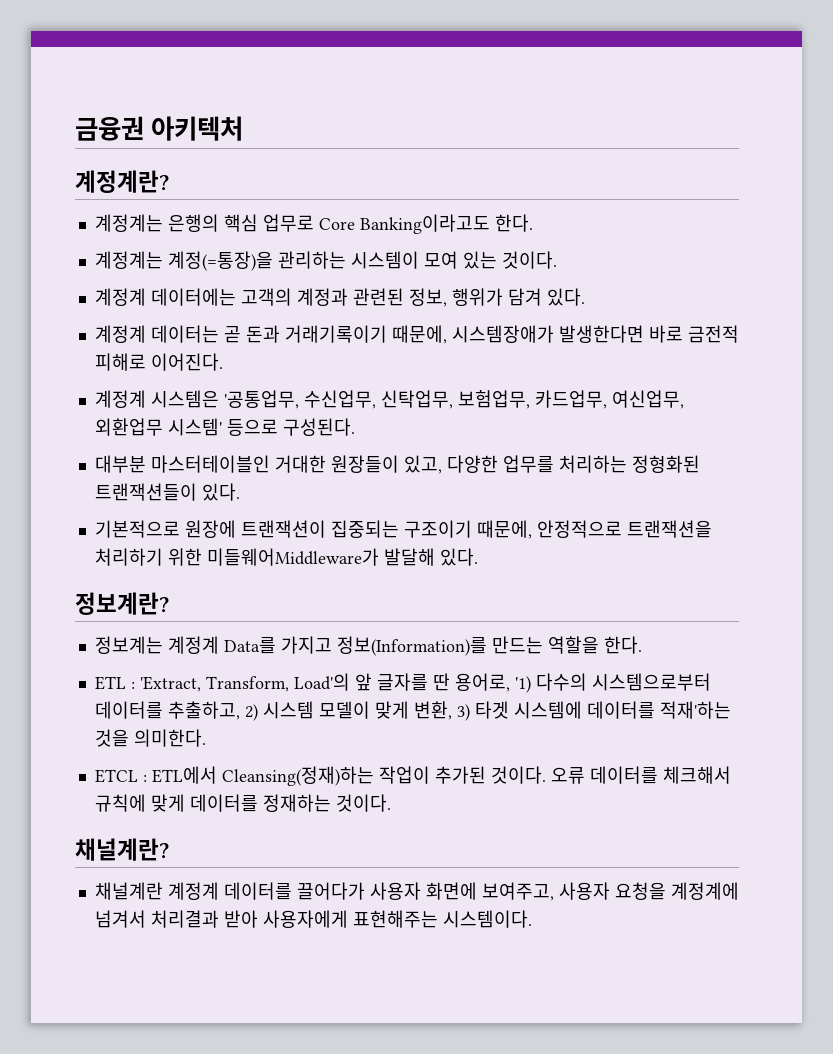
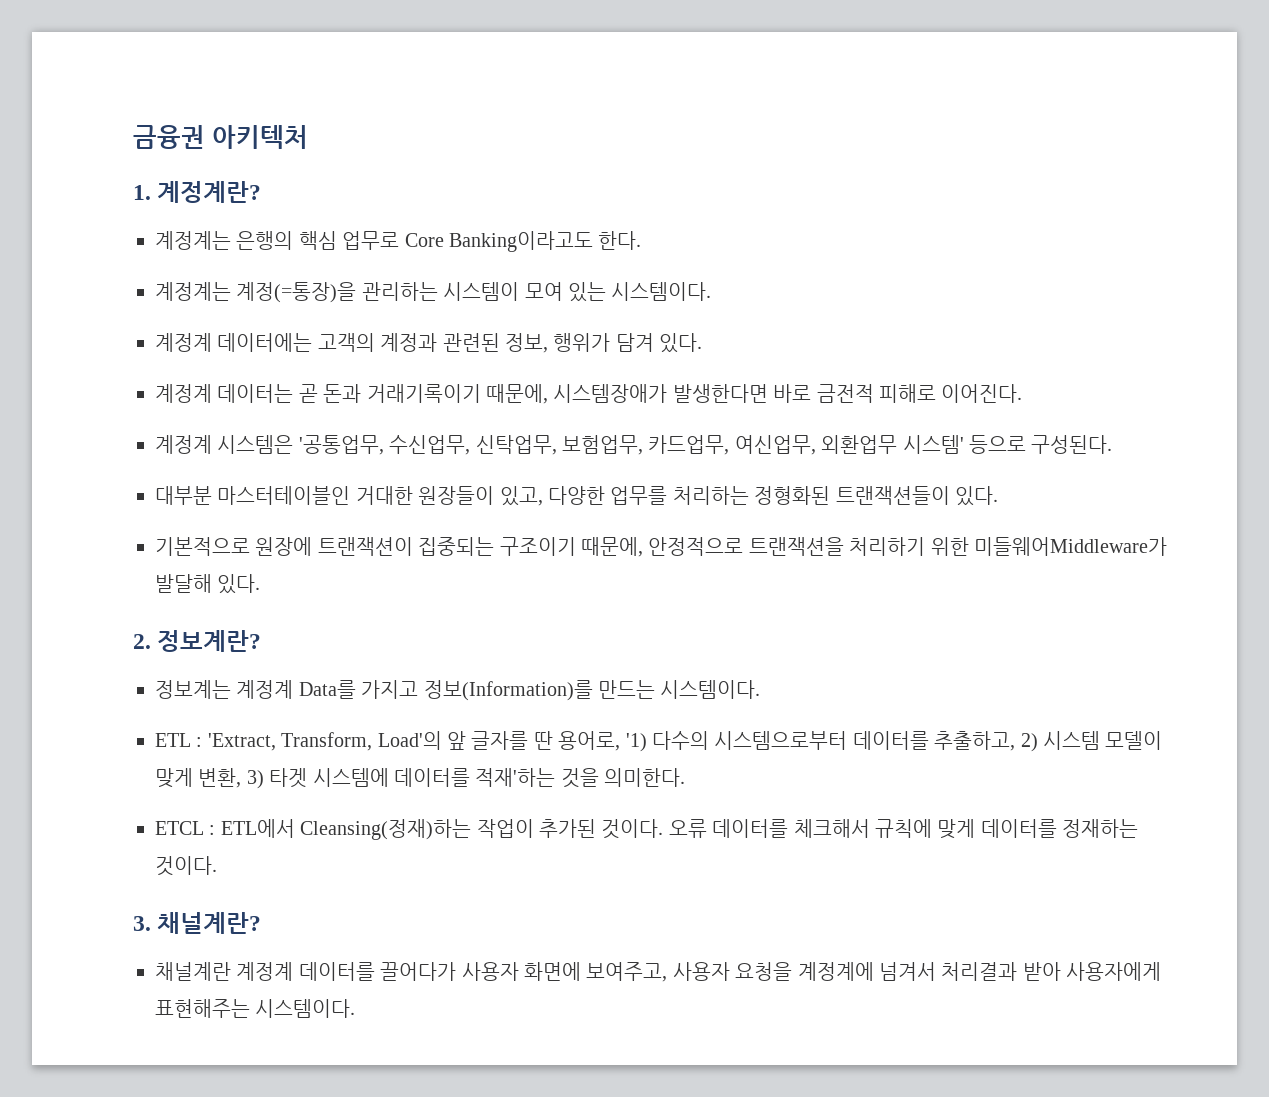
- 계정계란?
+ 1. 계정계란?
- 계정계는 계정(=통장)을 관리하는 시스템이 모여 있는 것이다.
+ 계정계는 계정(=통장)을 관리하는 시스템이 모여 있는 시스템이다.
- 정보계란?
+ 2. 정보계란?
- 정보계는 계정계 Data를 가지고 정보(Information)를 만드는 역할을 한다.
+ 정보계는 계정계 Data를 가지고 정보(Information)를 만드는 시스템이다.
- 채널계란?
+ 3. 채널계란?

